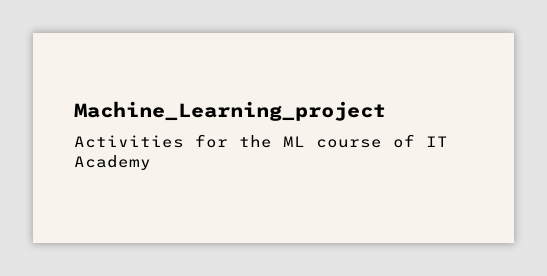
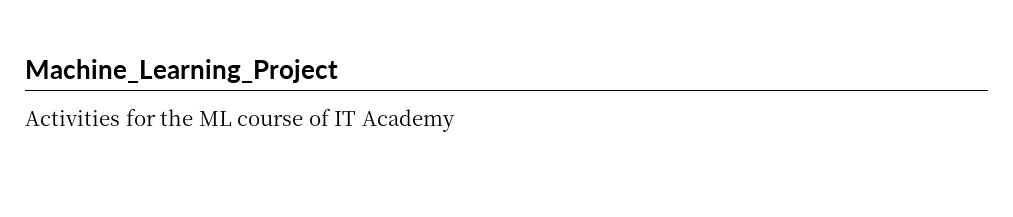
- Machine_Learning_project
+ Machine_Learning_Project

